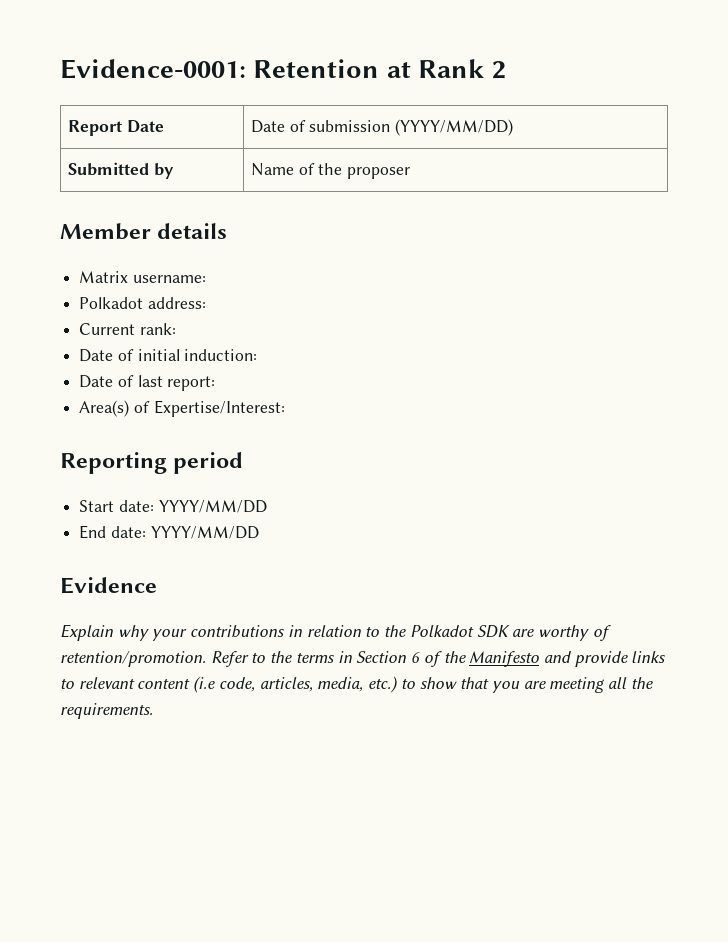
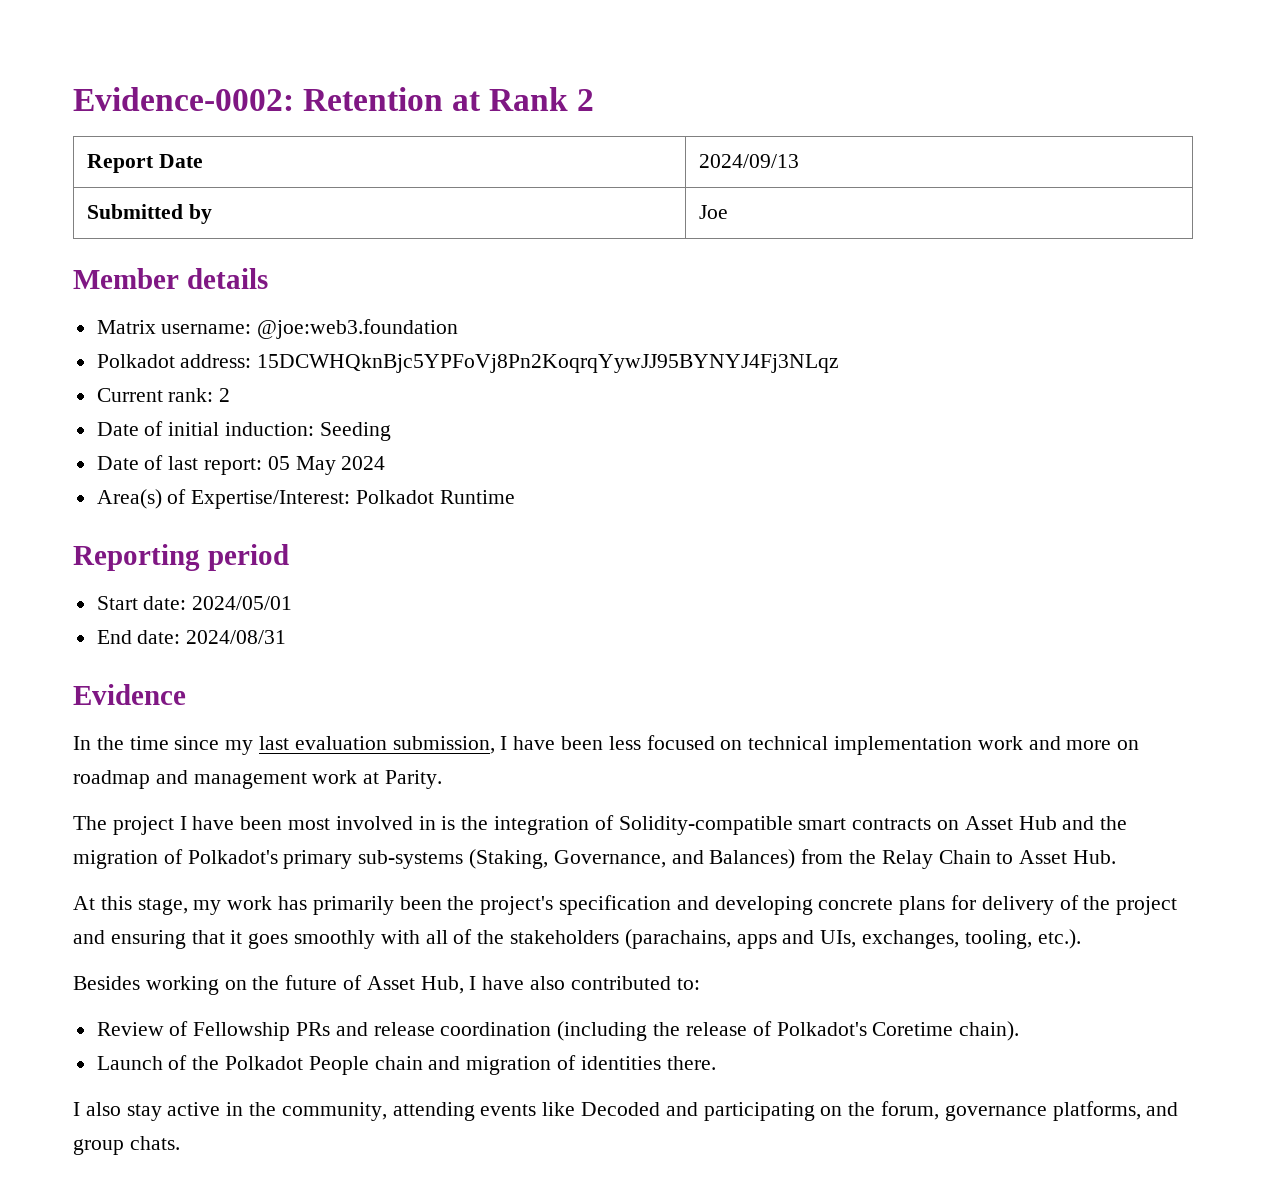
- Evidence-0001: Retention at Rank 2
+ Evidence-0002: Retention at Rank 2
- Report Date | Date of submission (YYYY/MM/DD)
- Submitted by | Name of the proposer
+ Report Date | 2024/09/13
+ Submitted by | Joe
- Matrix username:
+ Matrix username: @joe:web3.foundation
- Polkadot address:
+ Polkadot address: 15DCWHQknBjc5YPFoVj8Pn2KoqrqYywJJ95BYNYJ4Fj3NLqz
- Current rank:
+ Current rank: 2
- Date of initial induction:
+ Date of initial induction: Seeding
- Date of last report:
+ Date of last report: 05 May 2024
- Area(s) of Expertise/Interest:
+ Area(s) of Expertise/Interest: Polkadot Runtime
- Start date: YYYY/MM/DD
+ Start date: 2024/05/01
- End date: YYYY/MM/DD
+ End date: 2024/08/31
- Explain why your contributions in relation to the Polkadot SDK are worthy of retention/promotion. Refer to the terms in Section 6 of the Manifesto and provide links to relevant content (i.e code, articles, media, etc.) to show that you are meeting all the requirements.
+ In the time since my last evaluation submission, I have been less focused on technical implementation work and more on roadmap and management work at Parity.
+ The project I have been most involved in is the integration of Solidity-compatible smart contracts on Asset Hub and the migration of Polkadot's primary sub-systems (Staking, Governance, and Balances) from the Relay Chain to Asset Hub.
+ At this stage, my work has primarily been the project's specification and developing concrete plans for delivery of the project and ensuring that it goes smoothly with all of the stakeholders (parachains, apps and UIs, exchanges, tooling, etc.).
+ Besides working on the future of Asset Hub, I have also contributed to:
+ Review of Fellowship PRs and release coordination (including the release of Polkadot's Coretime chain).
+ Launch of the Polkadot People chain and migration of identities there.
+ I also stay active in the community, attending events like Decoded and participating on the forum, governance platforms, and group chats.

